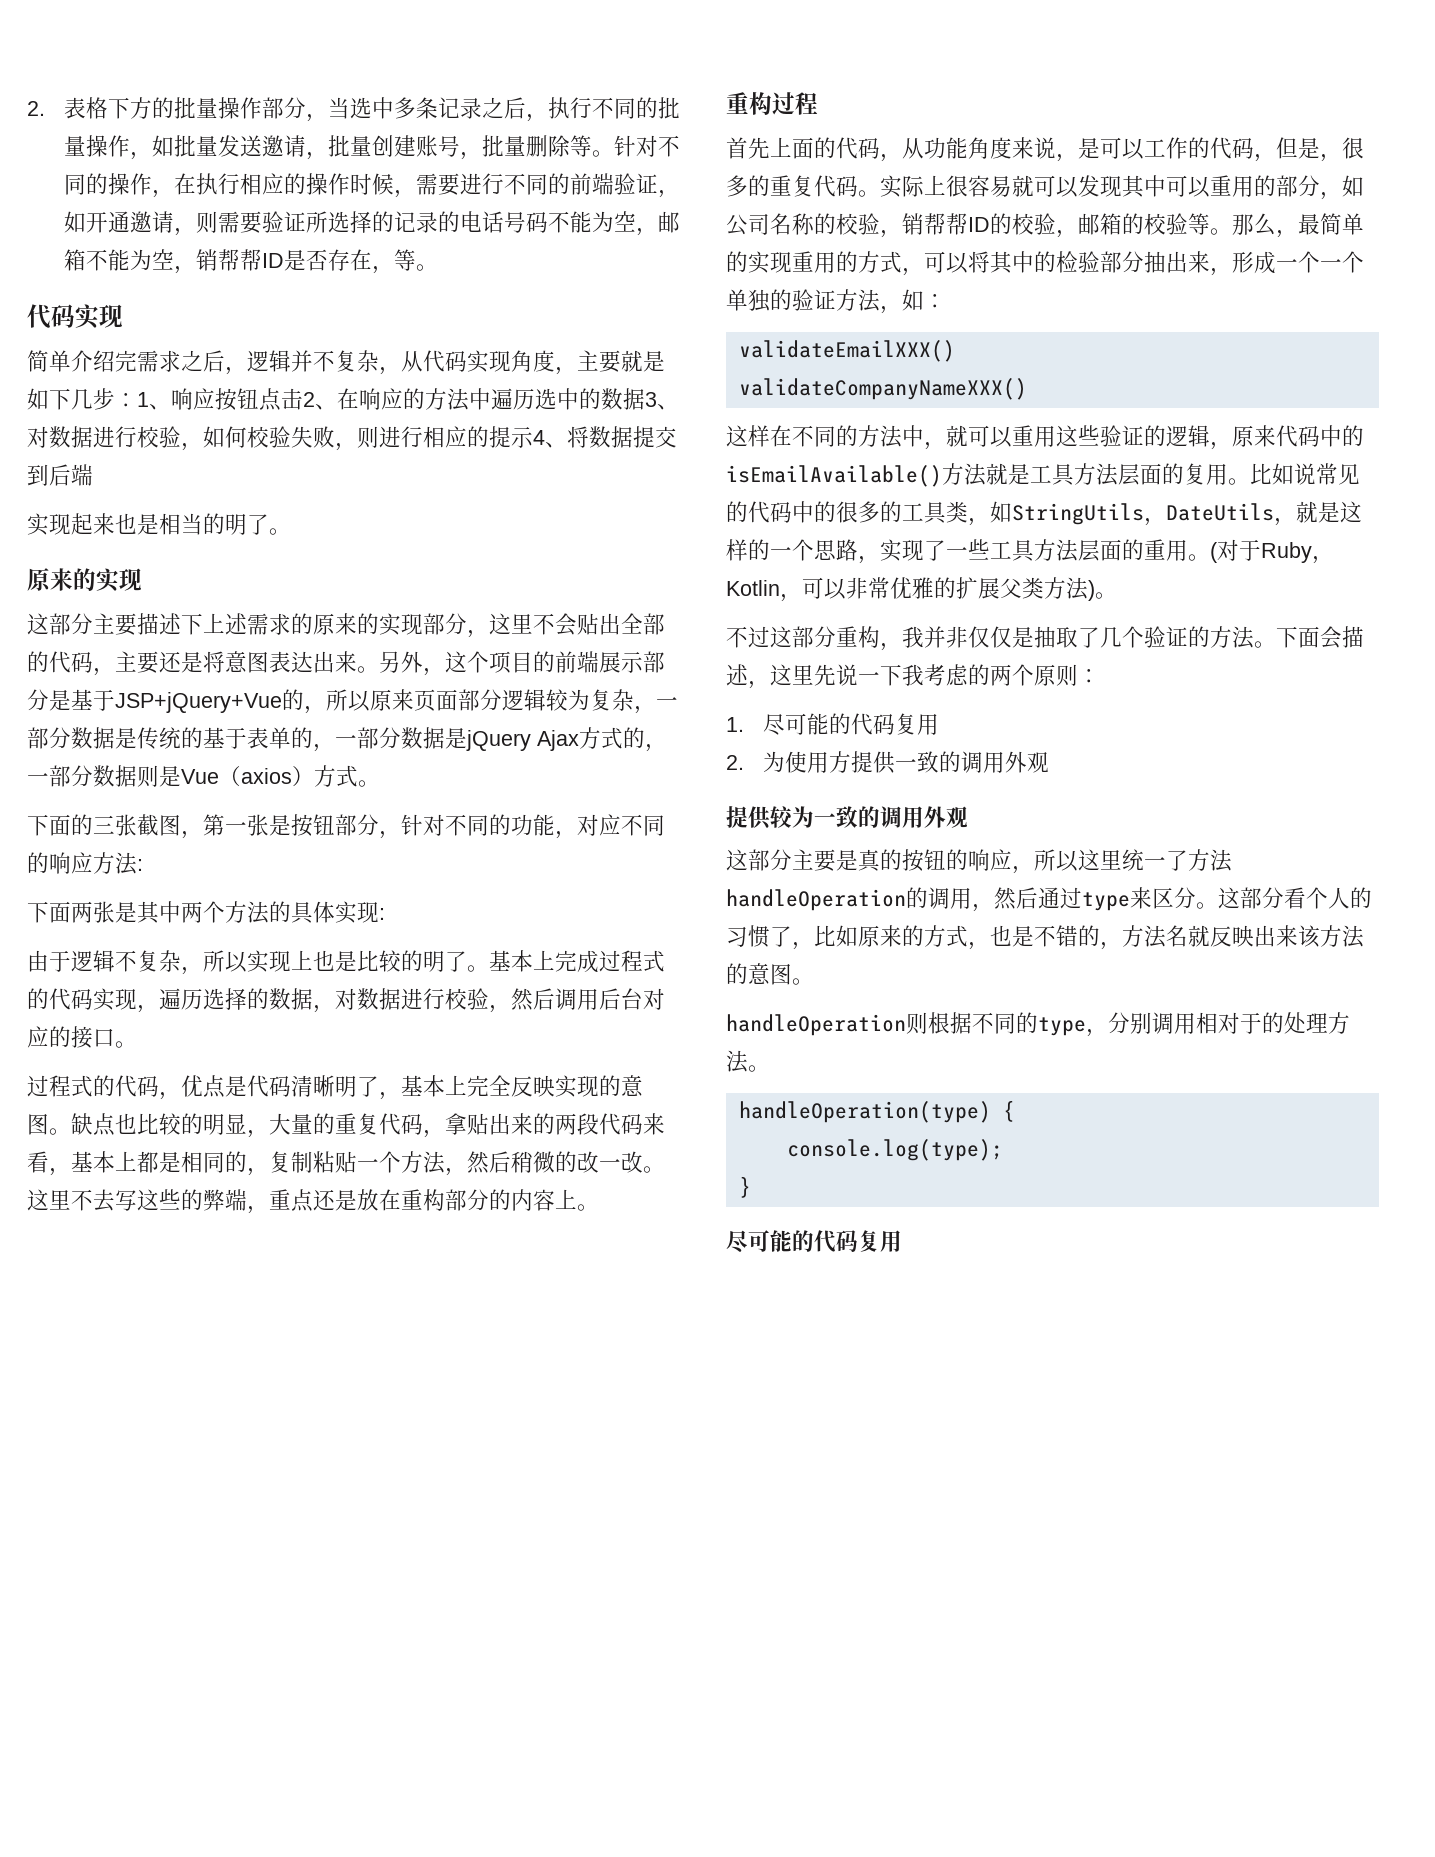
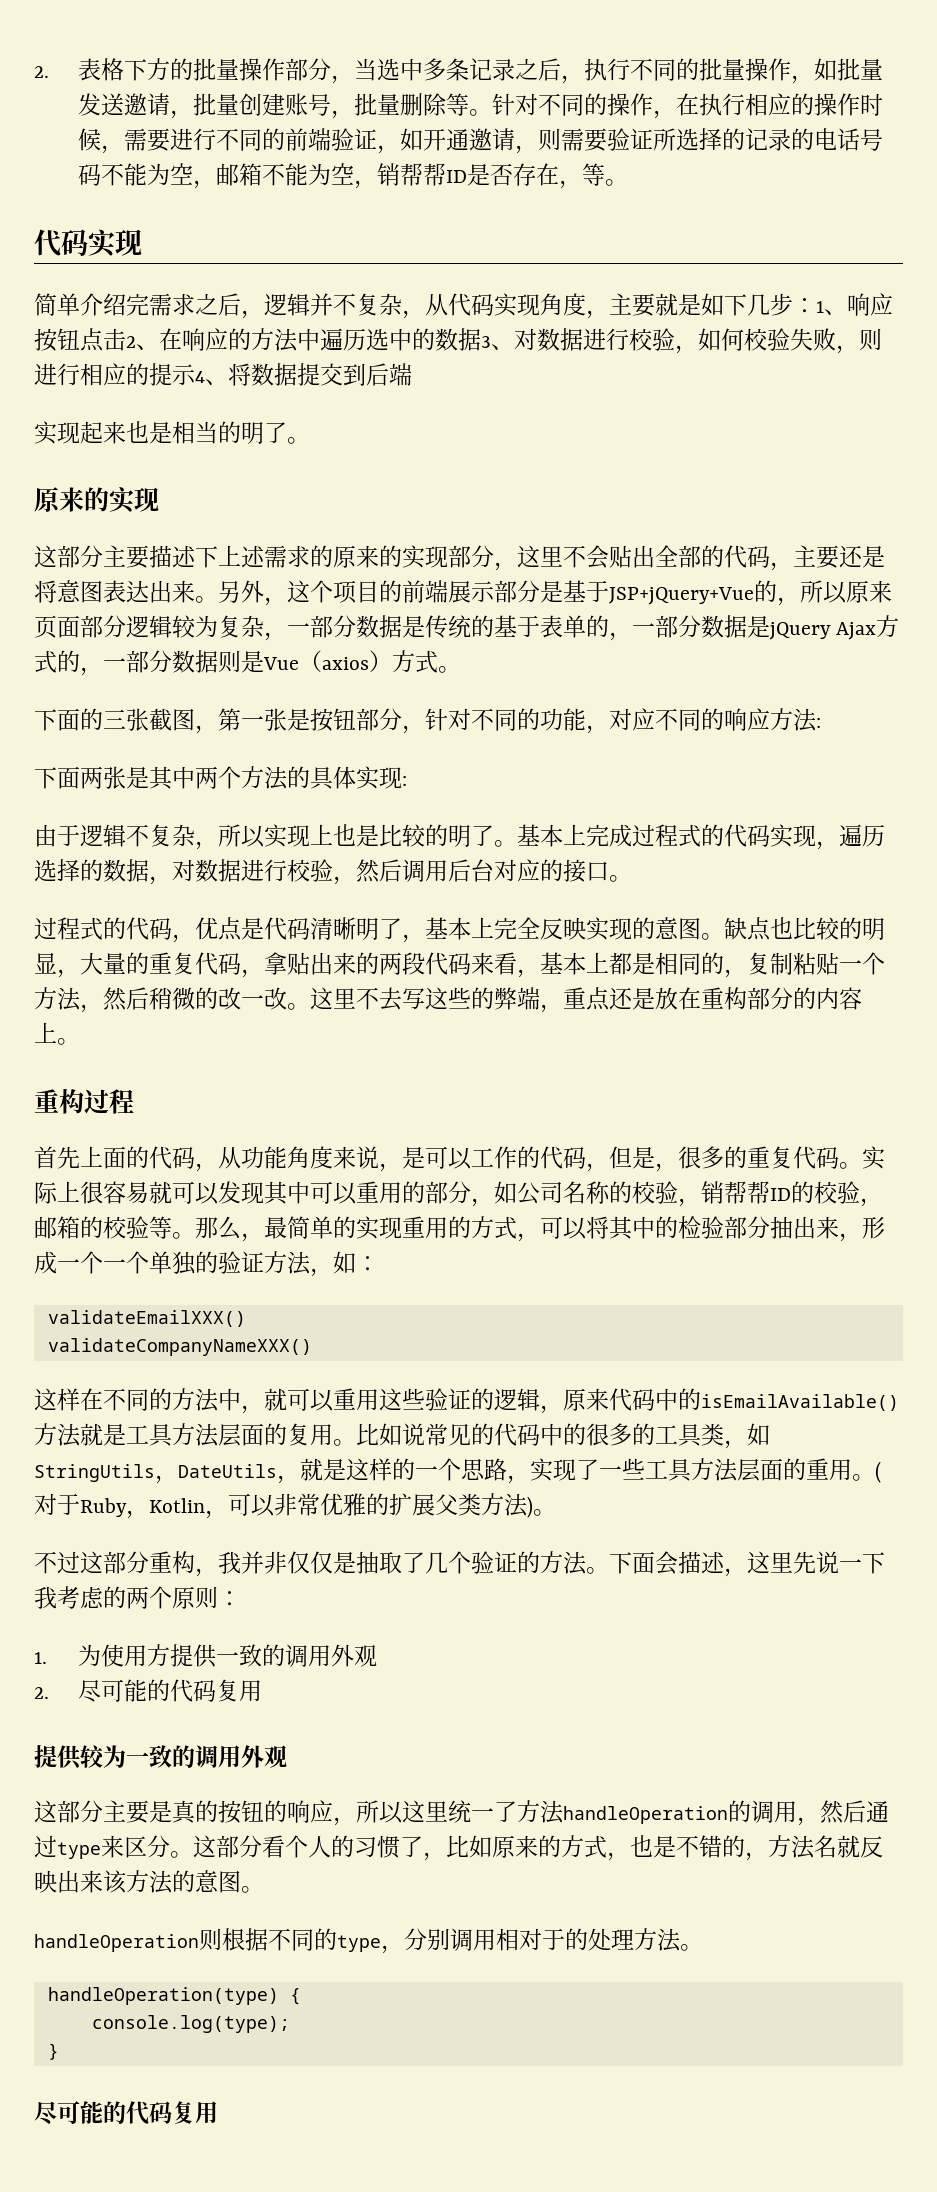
- 1.尽可能的代码复用
- 2.为使用方提供一致的调用外观
+ 1.为使用方提供一致的调用外观
+ 2.尽可能的代码复用

